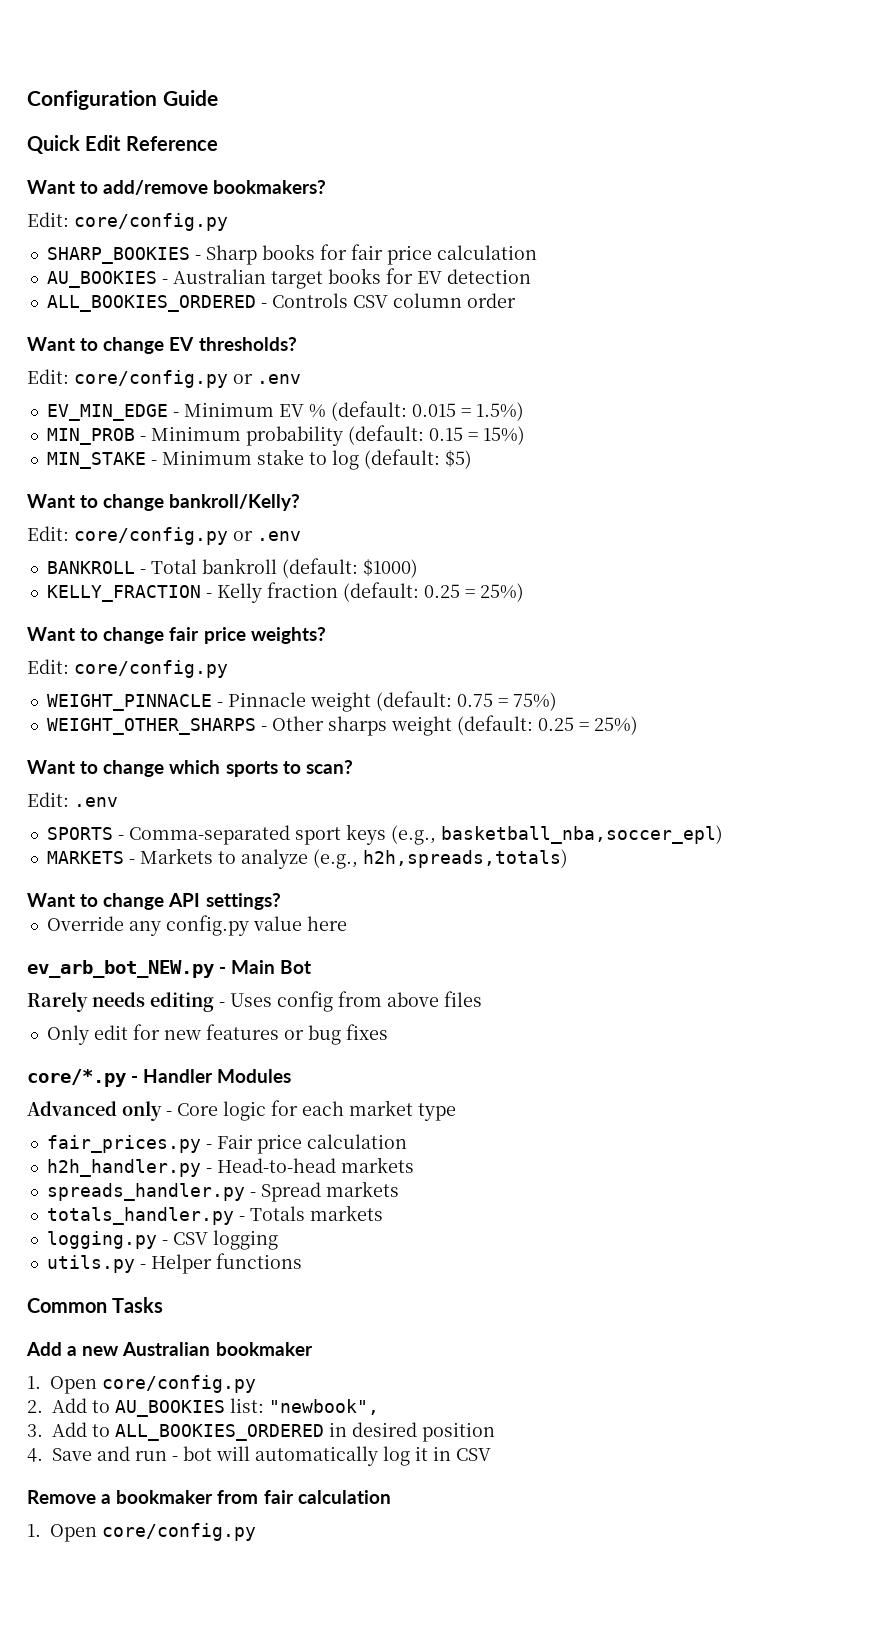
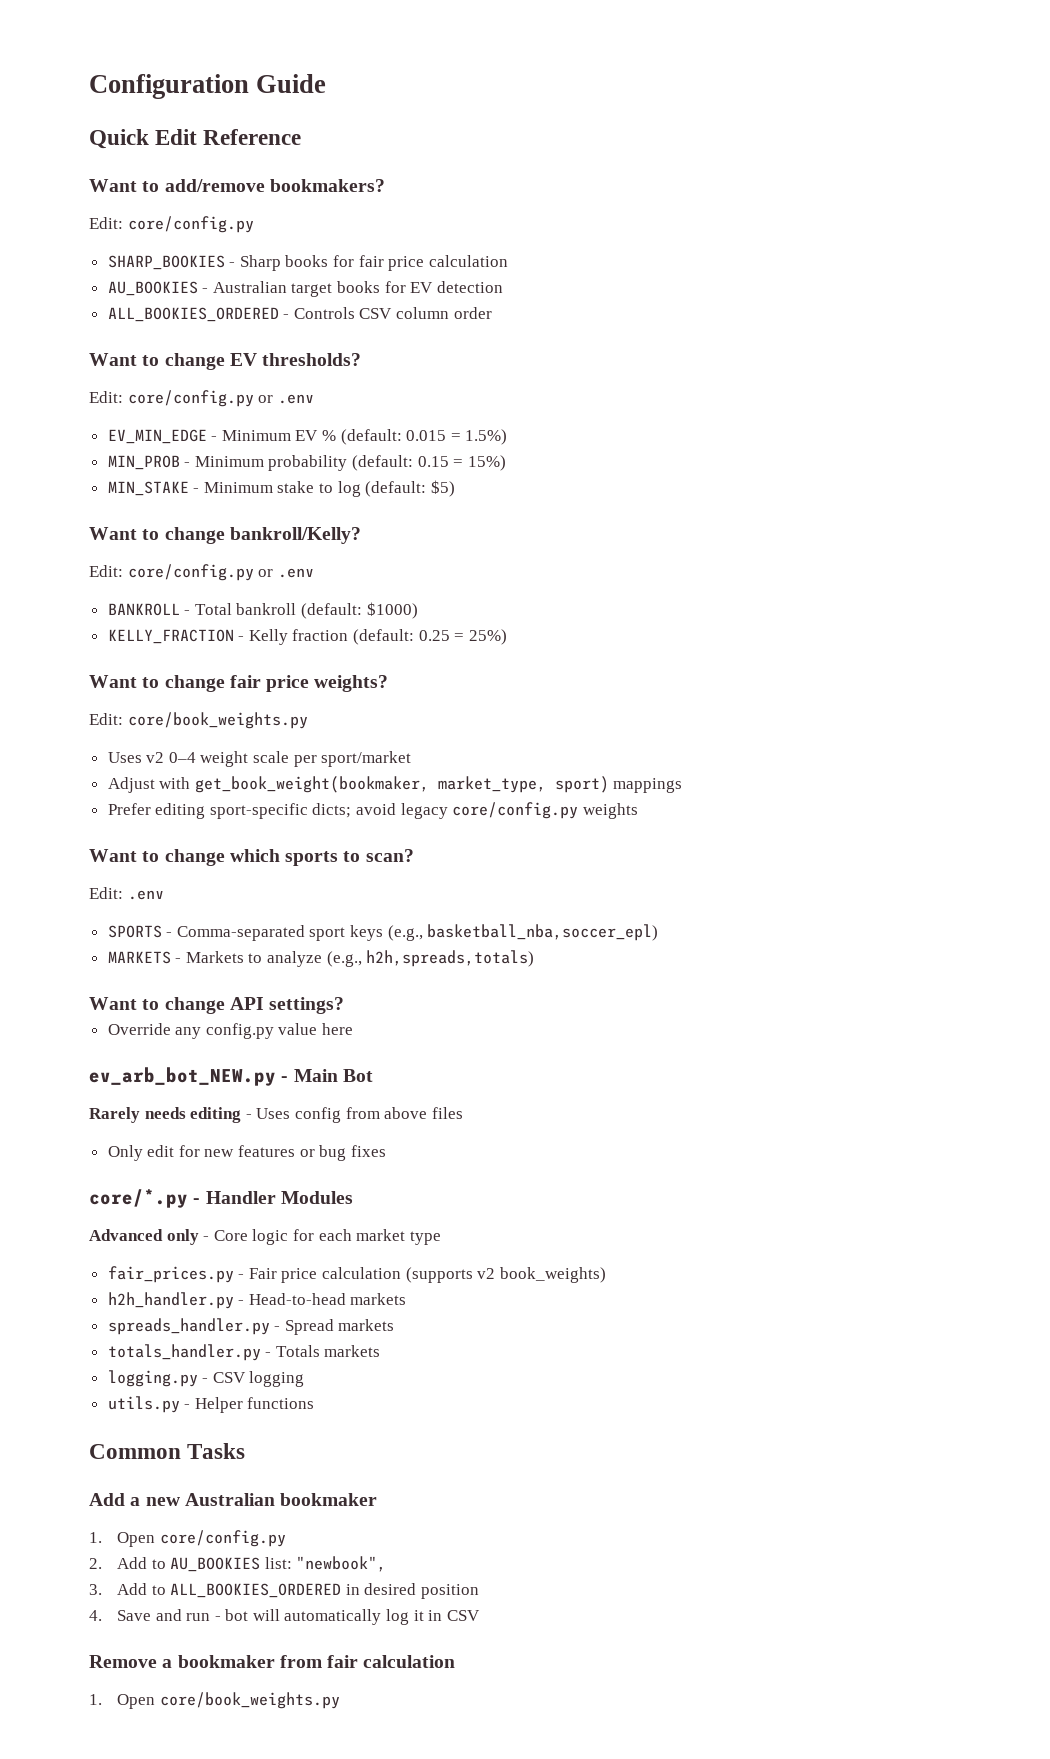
  Want to change fair price weights?
- Edit: core/config.py
- WEIGHT_PINNACLE - Pinnacle weight (default: 0.75 = 75%)
- WEIGHT_OTHER_SHARPS - Other sharps weight (default: 0.25 = 25%)
+ Edit: core/book_weights.py
+ Uses v2 0–4 weight scale per sport/market
+ Adjust with get_book_weight(bookmaker, market_type, sport) mappings
+ Prefer editing sport-specific dicts; avoid legacy core/config.py weights
- fair_prices.py - Fair price calculation
+ fair_prices.py - Fair price calculation (supports v2 book_weights)
  Remove a bookmaker from fair calculation
- 1. Open core/config.py
+ 1. Open core/book_weights.py

